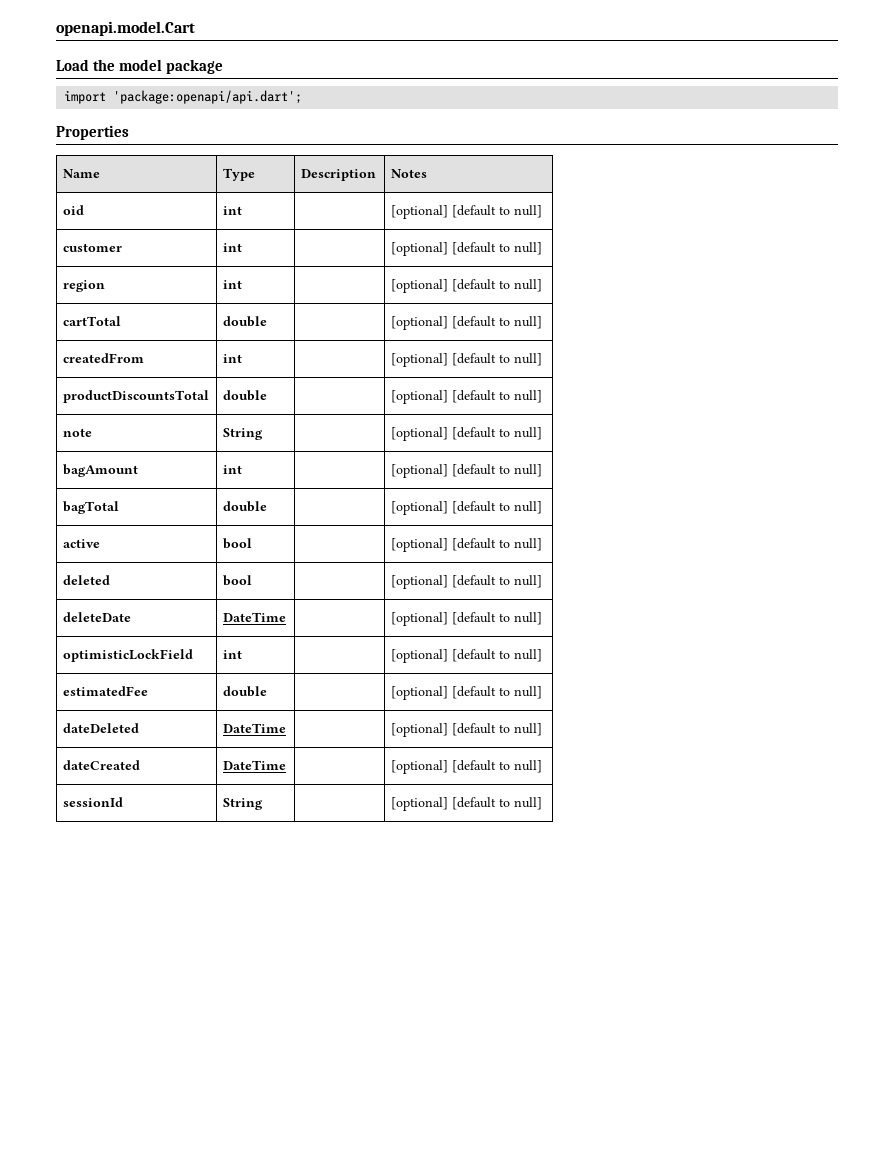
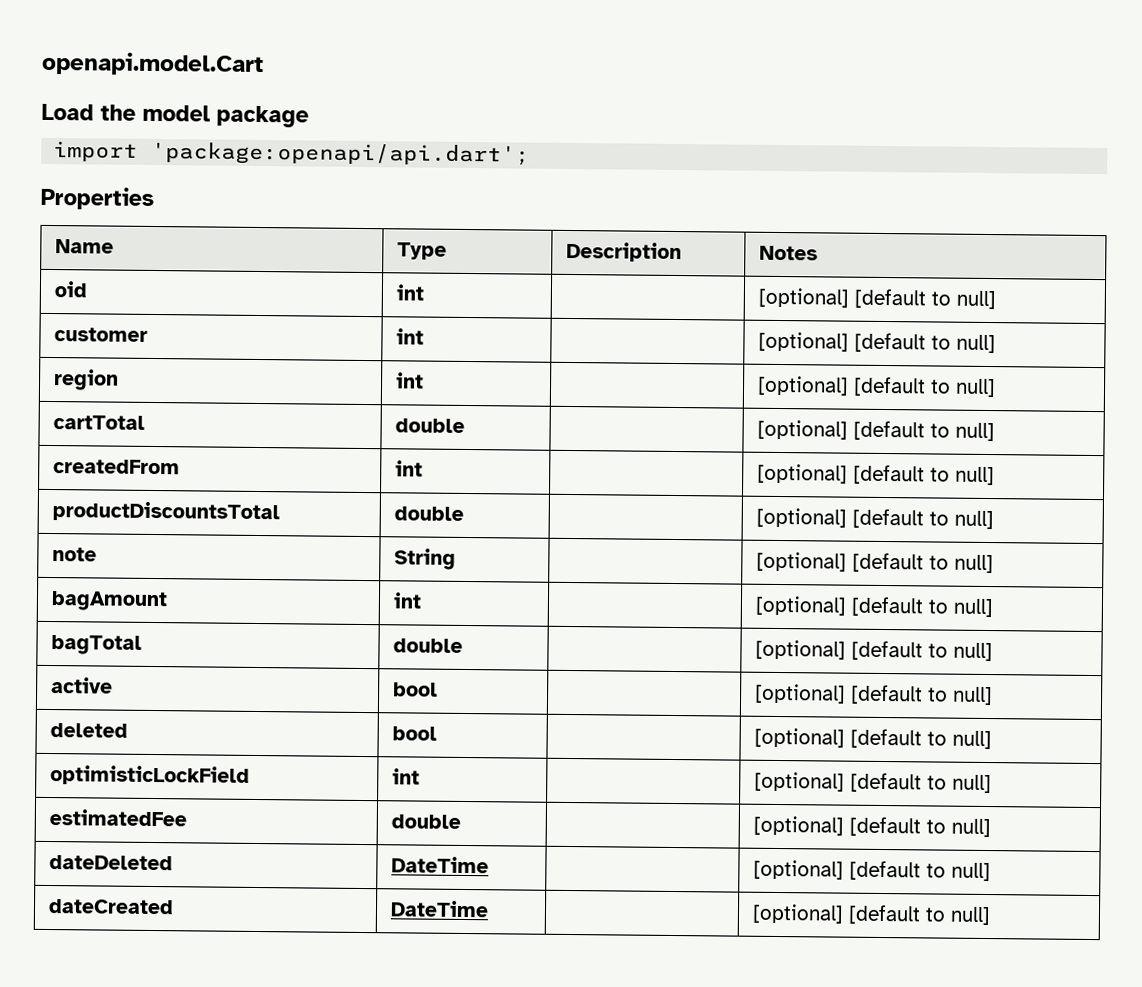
- deleteDate | DateTime | | [optional] [default to null]
- sessionId | String | | [optional] [default to null]

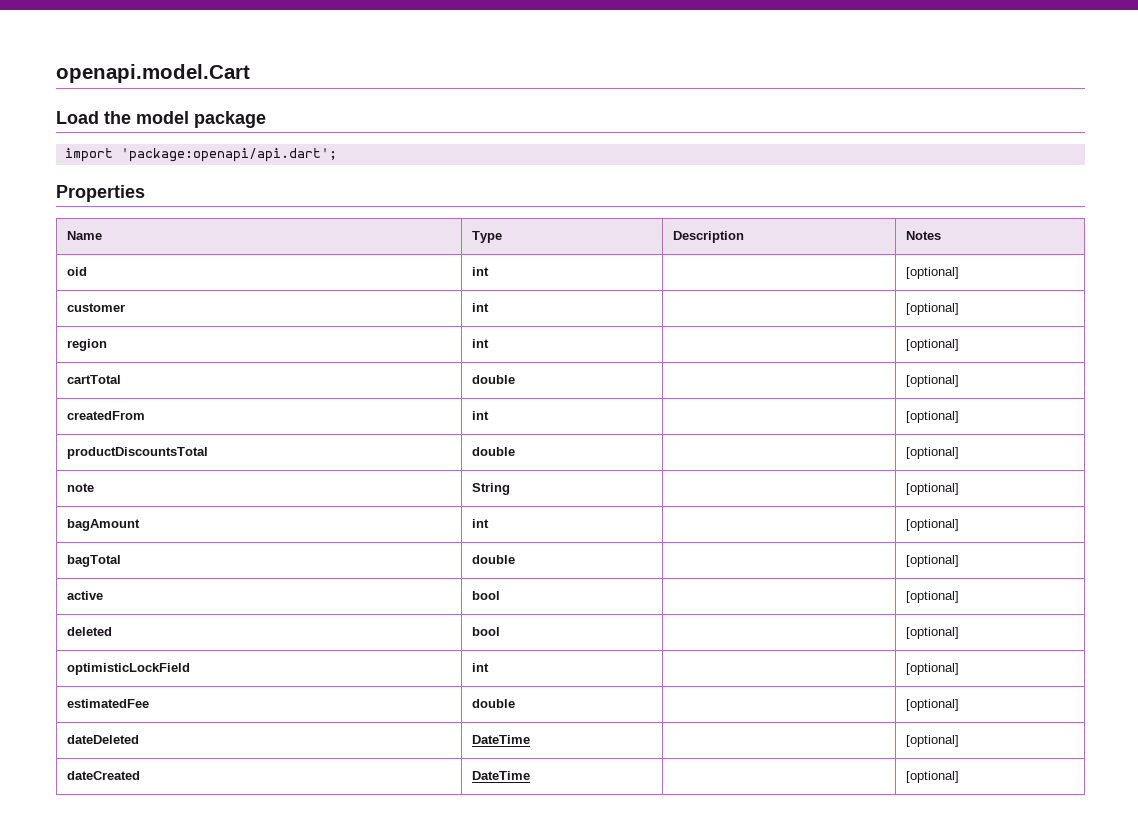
- oid | int | | [optional] [default to null]
+ oid | int | | [optional]
- customer | int | | [optional] [default to null]
+ customer | int | | [optional]
- region | int | | [optional] [default to null]
+ region | int | | [optional]
- cartTotal | double | | [optional] [default to null]
+ cartTotal | double | | [optional]
- createdFrom | int | | [optional] [default to null]
+ createdFrom | int | | [optional]
- productDiscountsTotal | double | | [optional] [default to null]
+ productDiscountsTotal | double | | [optional]
- note | String | | [optional] [default to null]
+ note | String | | [optional]
- bagAmount | int | | [optional] [default to null]
+ bagAmount | int | | [optional]
- bagTotal | double | | [optional] [default to null]
+ bagTotal | double | | [optional]
- active | bool | | [optional] [default to null]
+ active | bool | | [optional]
- deleted | bool | | [optional] [default to null]
+ deleted | bool | | [optional]
- optimisticLockField | int | | [optional] [default to null]
+ optimisticLockField | int | | [optional]
- estimatedFee | double | | [optional] [default to null]
+ estimatedFee | double | | [optional]
- dateDeleted | DateTime | | [optional] [default to null]
+ dateDeleted | DateTime | | [optional]
- dateCreated | DateTime | | [optional] [default to null]
+ dateCreated | DateTime | | [optional]

